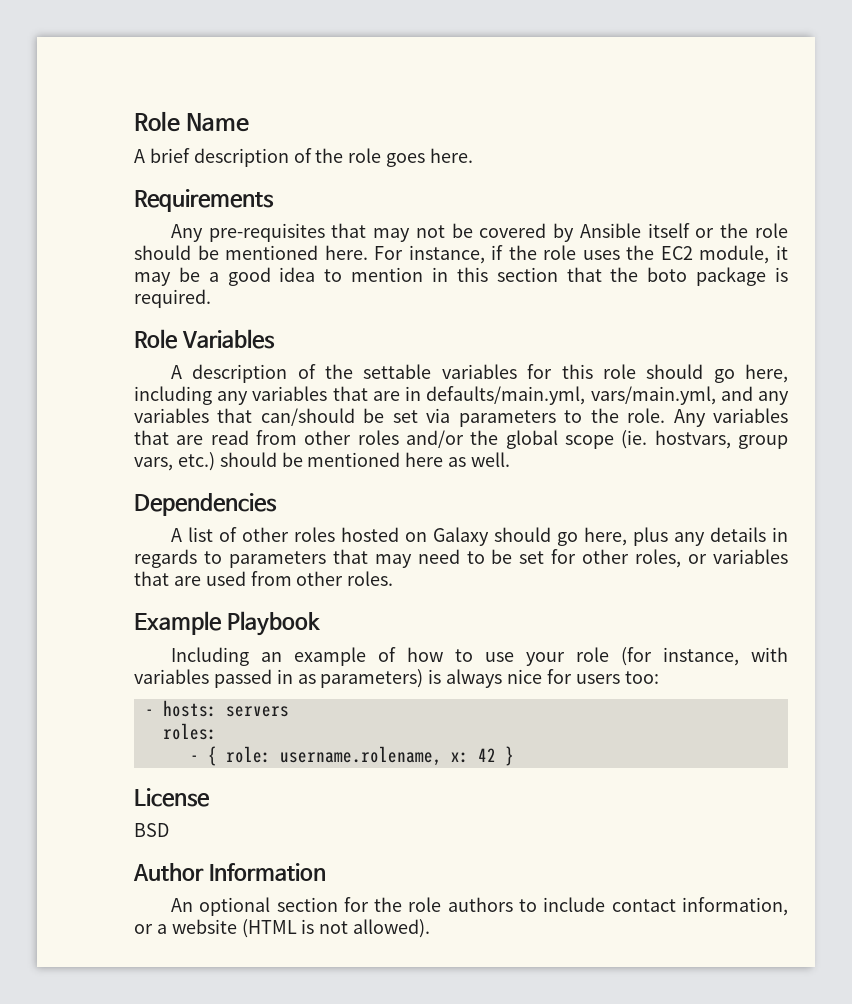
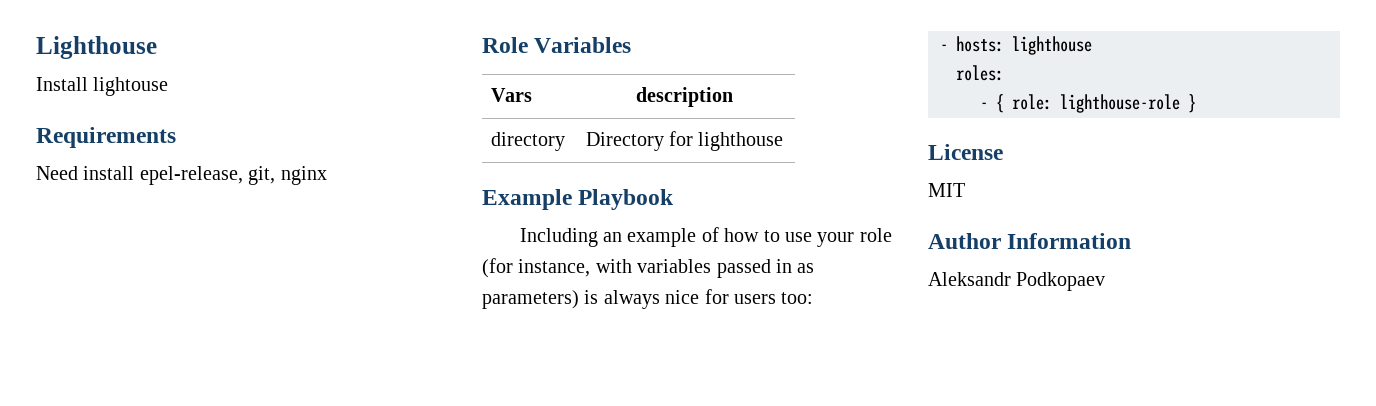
- Role Name
- A brief description of the role goes here.
+ Lighthouse
+ Install lightouse
  Requirements
- Any pre-requisites that may not be covered by Ansible itself or the role should be mentioned here. For instance, if the role uses the EC2 module, it may be a good idea to mention in this section that the boto package is required.
+ Need install epel-release, git, nginx
- A description of the settable variables for this role should go here, including any variables that are in defaults/main.yml, vars/main.yml, and any variables that can/should be set via parameters to the role. Any variables that are read from other roles and/or the global scope (ie. hostvars, group vars, etc.) should be mentioned here as well.
- Dependencies
- A list of other roles hosted on Galaxy should go here, plus any details in regards to parameters that may need to be set for other roles, or variables that are used from other roles.
+ Vars | description
+ directory | Directory for lighthouse
- - hosts: servers
+ - hosts: lighthouse
- - { role: username.rolename, x: 42 }
+ - { role: lighthouse-role }
- BSD
+ MIT
- An optional section for the role authors to include contact information, or a website (HTML is not allowed).
+ Aleksandr Podkopaev

